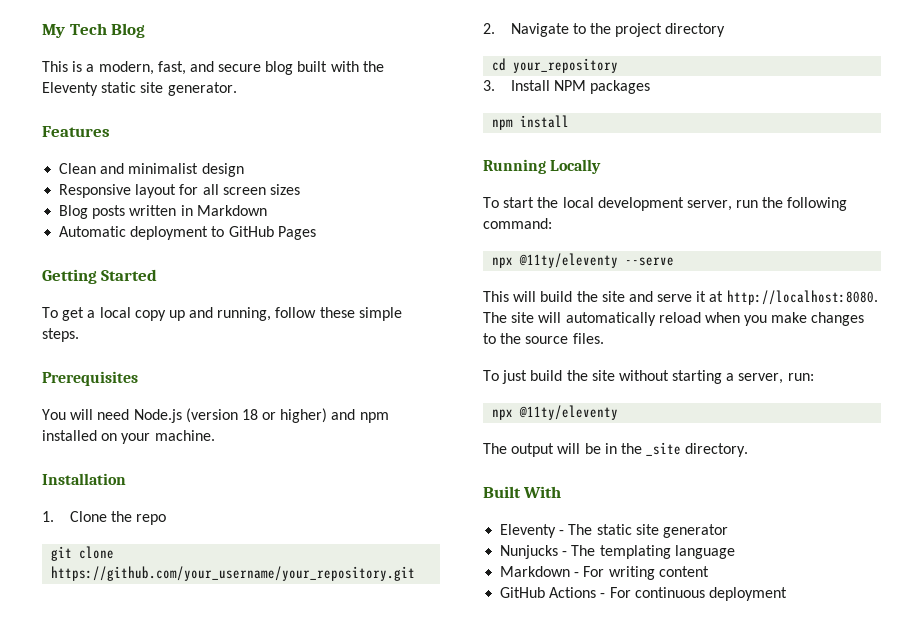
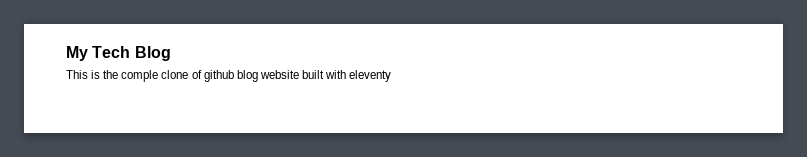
- This is a modern, fast, and secure blog built with the Eleventy static site generator.
- Features
- Clean and minimalist design
- Responsive layout for all screen sizes
- Blog posts written in Markdown
- Automatic deployment to GitHub Pages
- Getting Started
- To get a local copy up and running, follow these simple steps.
- Prerequisites
- You will need Node.js (version 18 or higher) and npm installed on your machine.
- Installation
- 1. Clone the repo
- git clone https://github.com/your_username/your_repository.git
- 2. Navigate to the project directory
- cd your_repository
- 3. Install NPM packages
- npm install
- Running Locally
- To start the local development server, run the following command:
- npx @11ty/eleventy --serve
- This will build the site and serve it at http://localhost:8080. The site will automatically reload when you make changes to the source files.
- To just build the site without starting a server, run:
- npx @11ty/eleventy
- The output will be in the _site directory.
- Built With
- Eleventy - The static site generator
- Nunjucks - The templating language
- Markdown - For writing content
- GitHub Actions - For continuous deployment
+ This is the comple clone of github blog website built with eleventy

